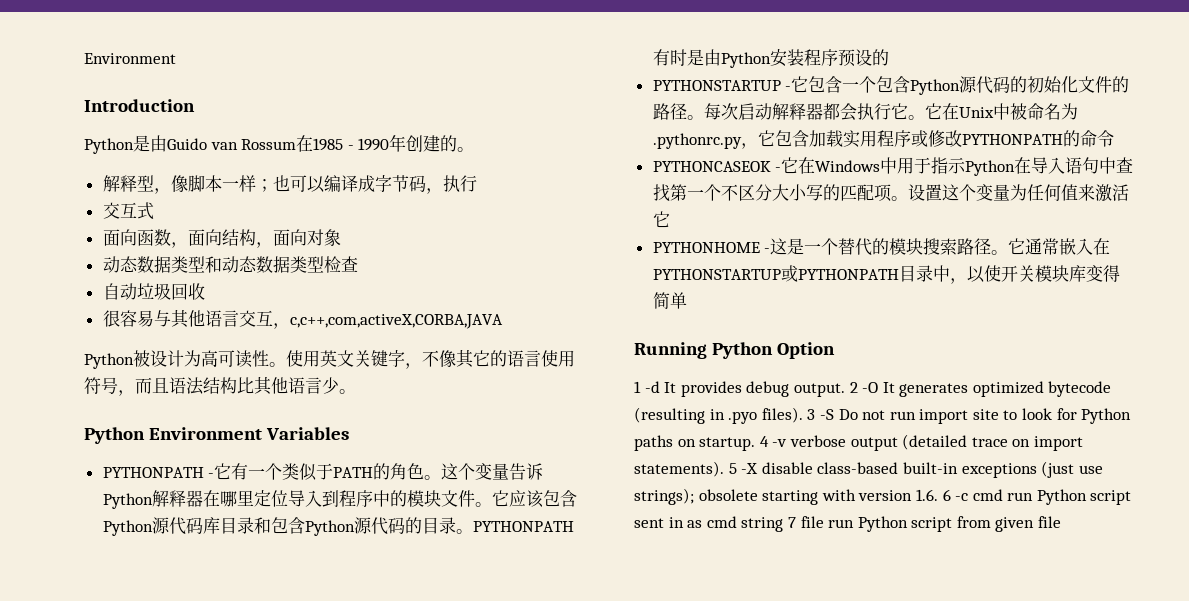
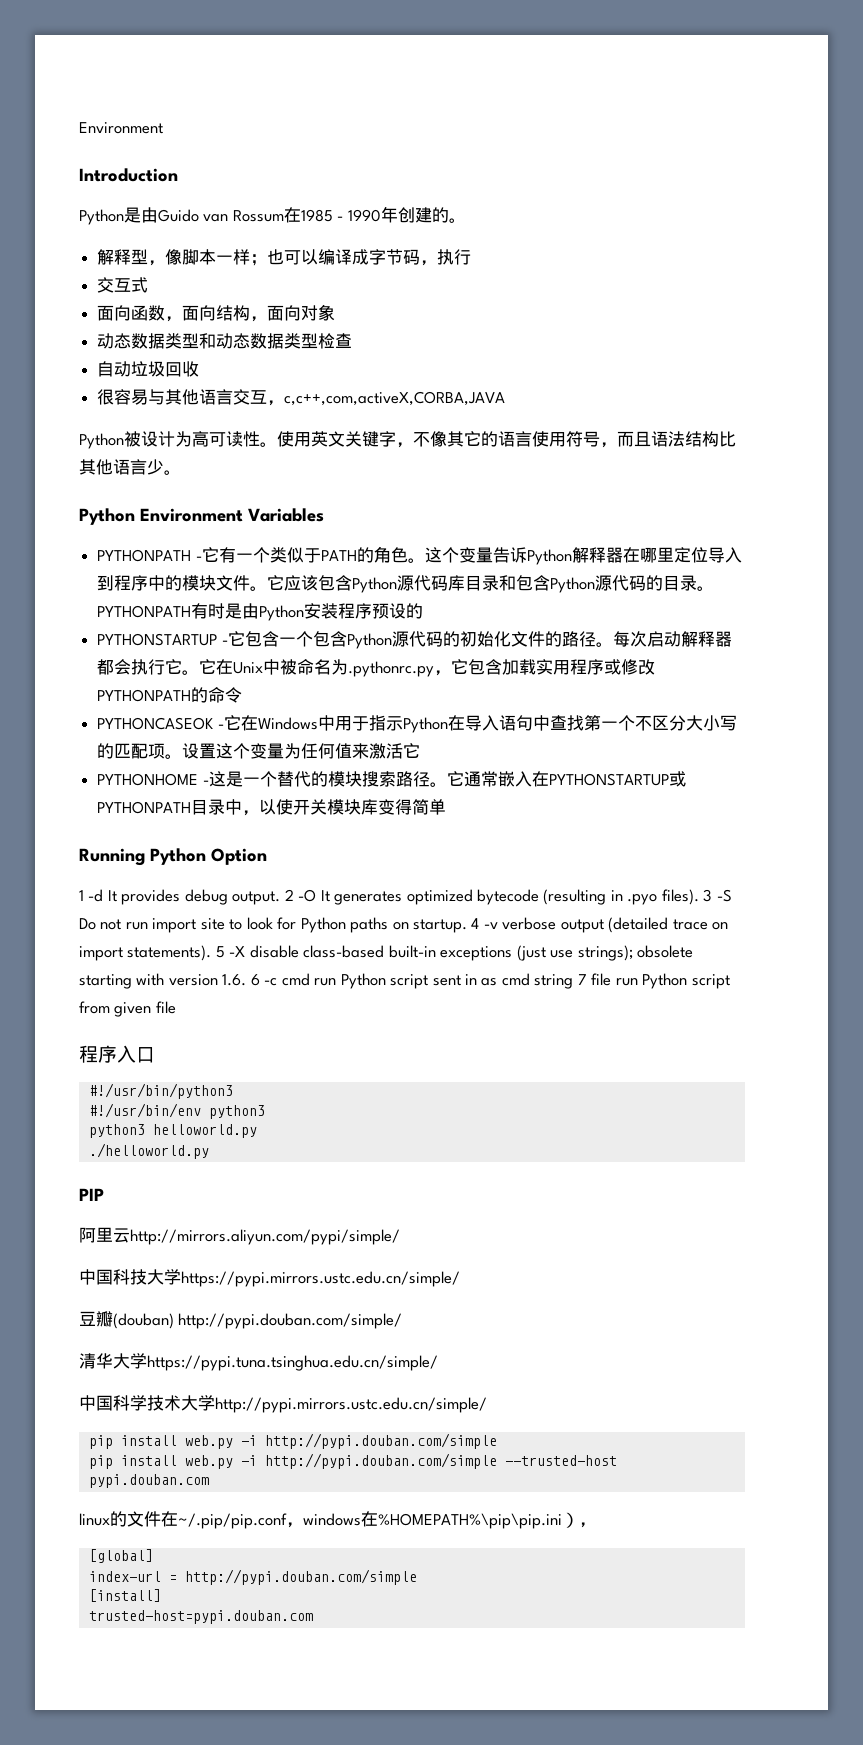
+ 程序入口
+ #!/usr/bin/python3
+ #!/usr/bin/env python3
+ python3 helloworld.py
+ ./helloworld.py
+ PIP
+ 阿里云http://mirrors.aliyun.com/pypi/simple/
+ 中国科技大学https://pypi.mirrors.ustc.edu.cn/simple/
+ 豆瓣(douban) http://pypi.douban.com/simple/
+ 清华大学https://pypi.tuna.tsinghua.edu.cn/simple/
+ 中国科学技术大学http://pypi.mirrors.ustc.edu.cn/simple/
+ pip install web.py -i http://pypi.douban.com/simple
+ pip install web.py -i http://pypi.douban.com/simple --trusted-host pypi.douban.com
+ linux的文件在~/.pip/pip.conf，windows在%HOMEPATH%\pip\pip.ini），
+ [global]
+ index-url = http://pypi.douban.com/simple
+ [install]
+ trusted-host=pypi.douban.com

